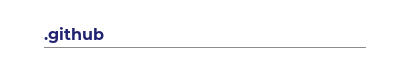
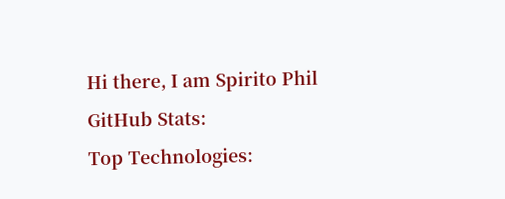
- .github
+ Hi there, I am Spirito Phil
+ GitHub Stats:
+ Top Technologies:

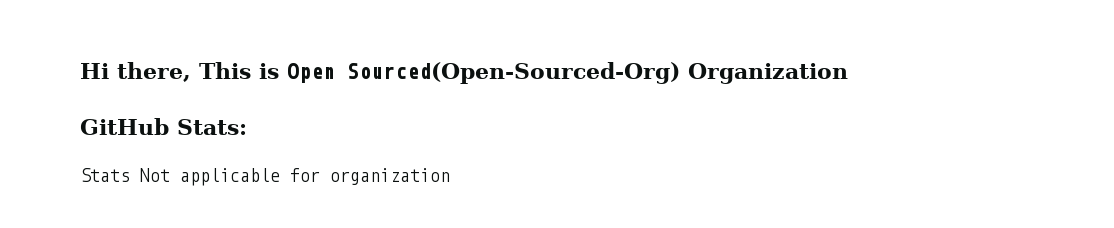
- Hi there, I am Spirito Phil
+ Hi there, This is Open Sourced(Open-Sourced-Org) Organization
  GitHub Stats:
- Top Technologies:
+ Stats Not applicable for organization

